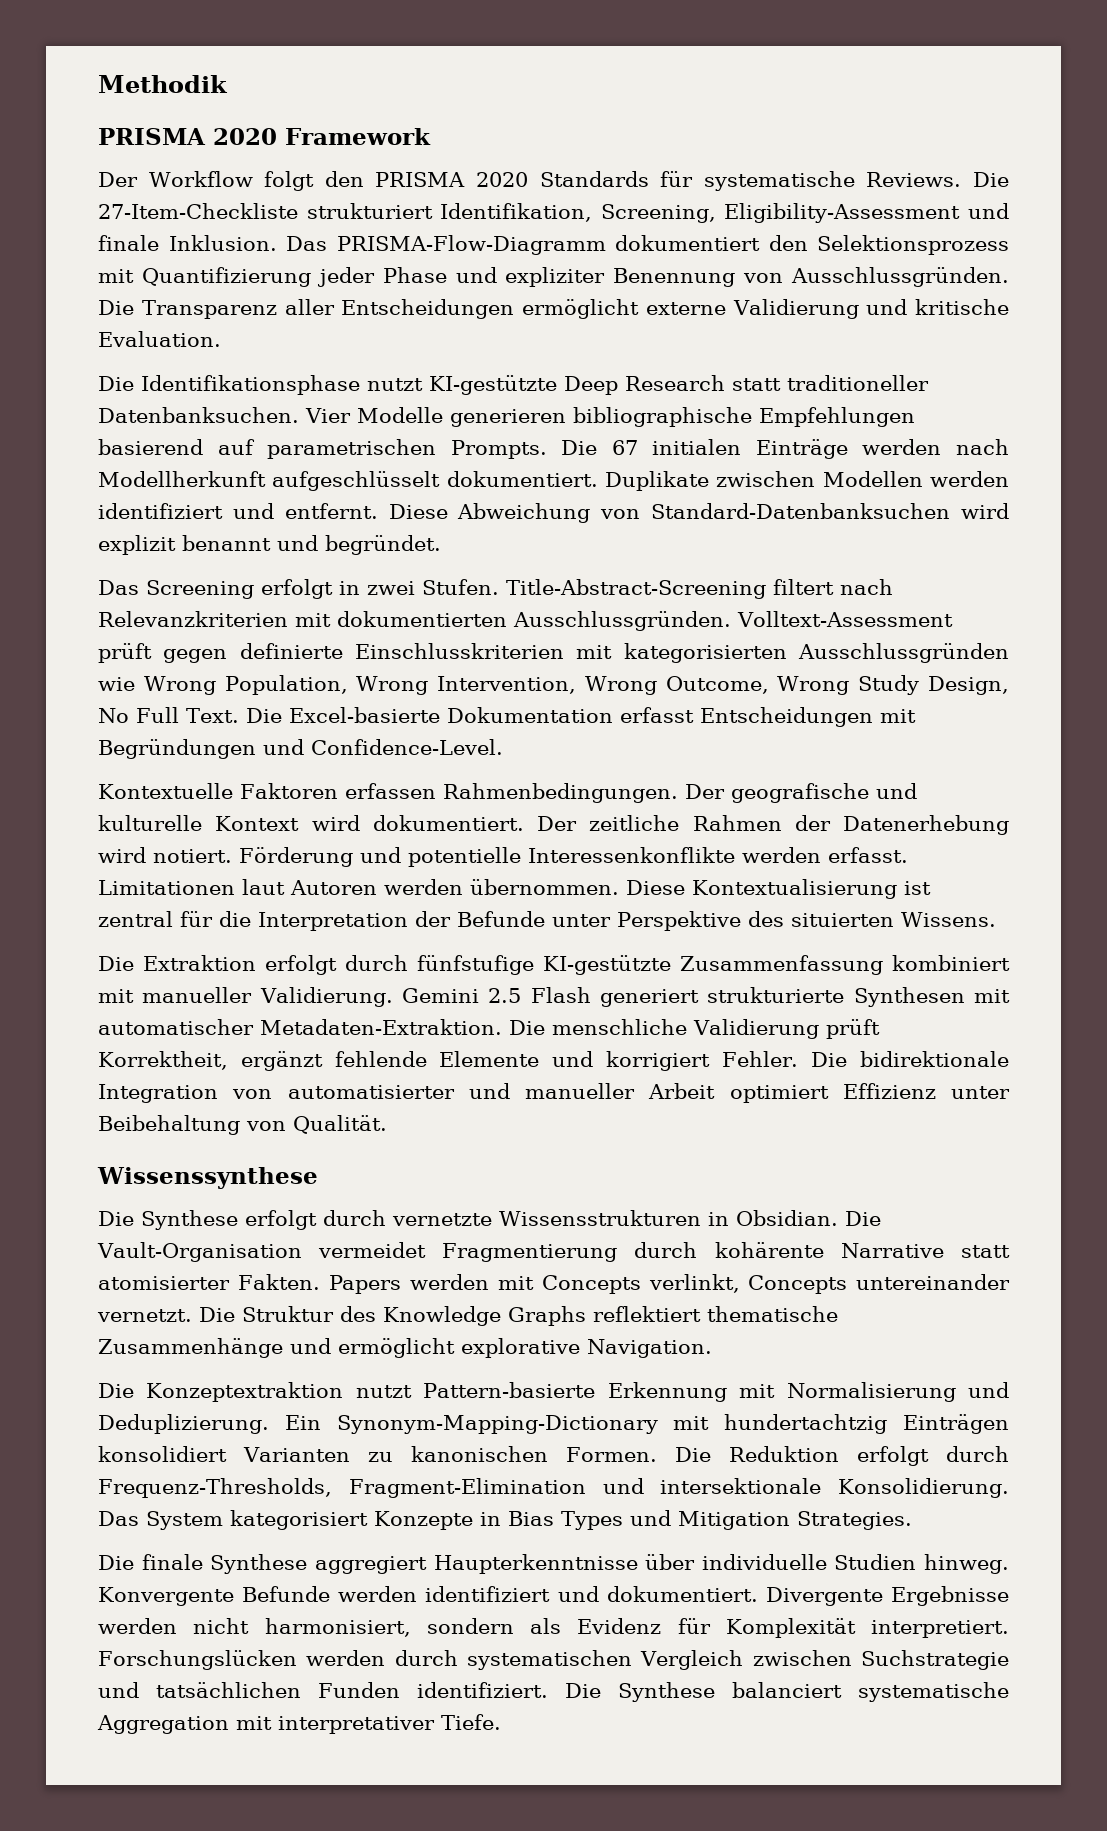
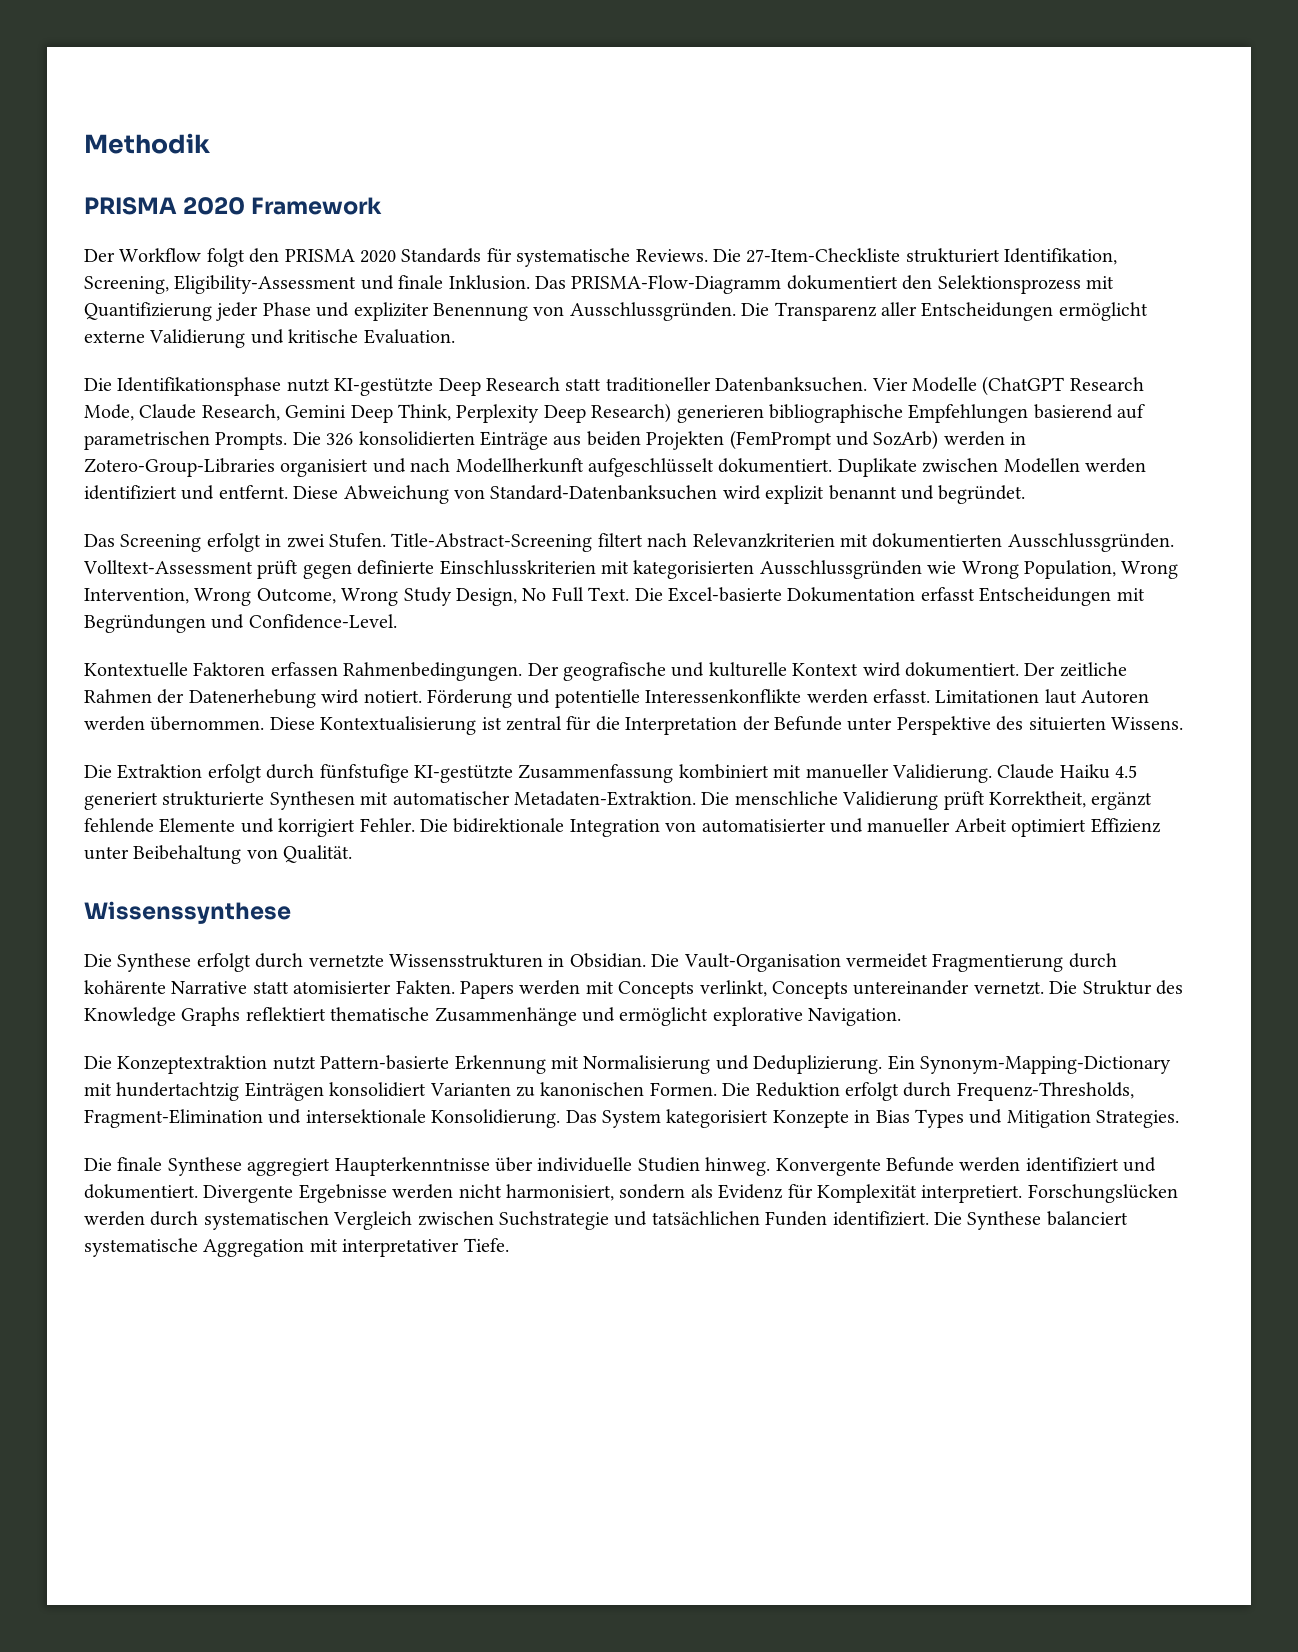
- Vier Modelle generieren bibliographische Empfehlungen basierend auf parametrischen Prompts.
+ Vier Modelle (ChatGPT Research Mode, Claude Research, Gemini Deep Think, Perplexity Deep Research) generieren bibliographische Empfehlungen basierend auf parametrischen Prompts.
- Die 67 initialen Einträge werden nach Modellherkunft aufgeschlüsselt dokumentiert.
+ Die 326 konsolidierten Einträge aus beiden Projekten (FemPrompt und SozArb) werden in Zotero-Group-Libraries organisiert und nach Modellherkunft aufgeschlüsselt dokumentiert.
- Gemini 2.5 Flash generiert strukturierte Synthesen mit automatischer Metadaten-Extraktion.
+ Claude Haiku 4.5 generiert strukturierte Synthesen mit automatischer Metadaten-Extraktion.

